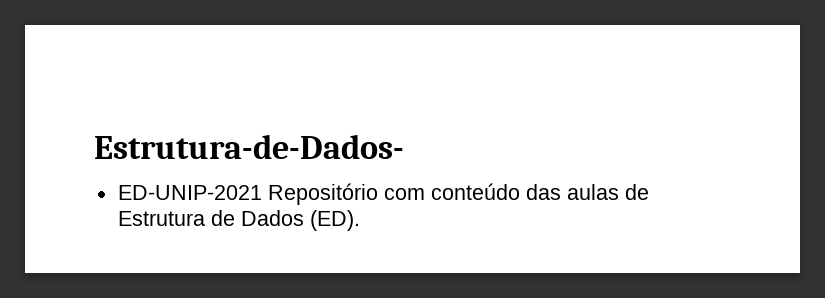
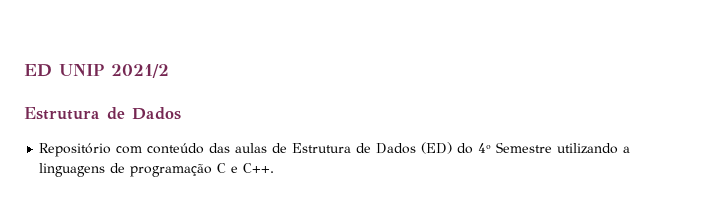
- Estrutura-de-Dados-
- ED-UNIP-2021 Repositório com conteúdo das aulas de Estrutura de Dados (ED).
+ ED UNIP 2021/2
+ Estrutura de Dados
+ Repositório com conteúdo das aulas de Estrutura de Dados (ED) do 4º Semestre utilizando a linguagens de programação C e C++.

